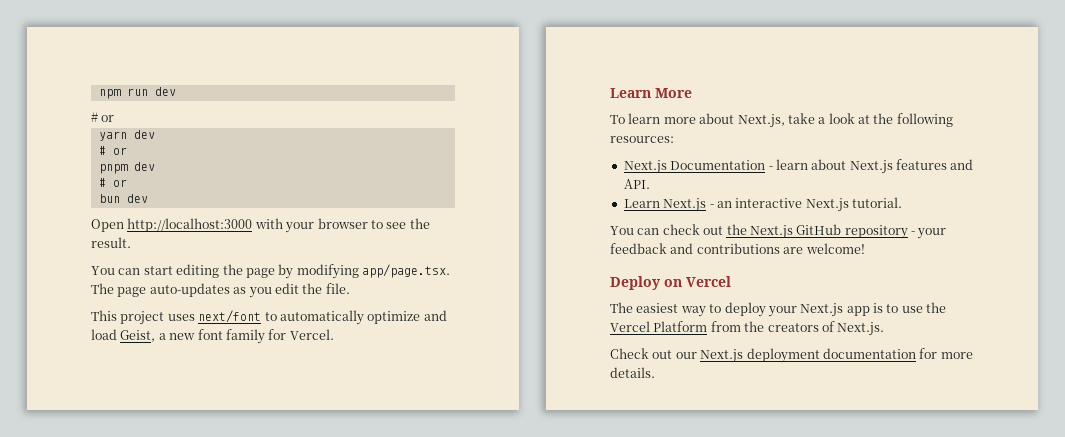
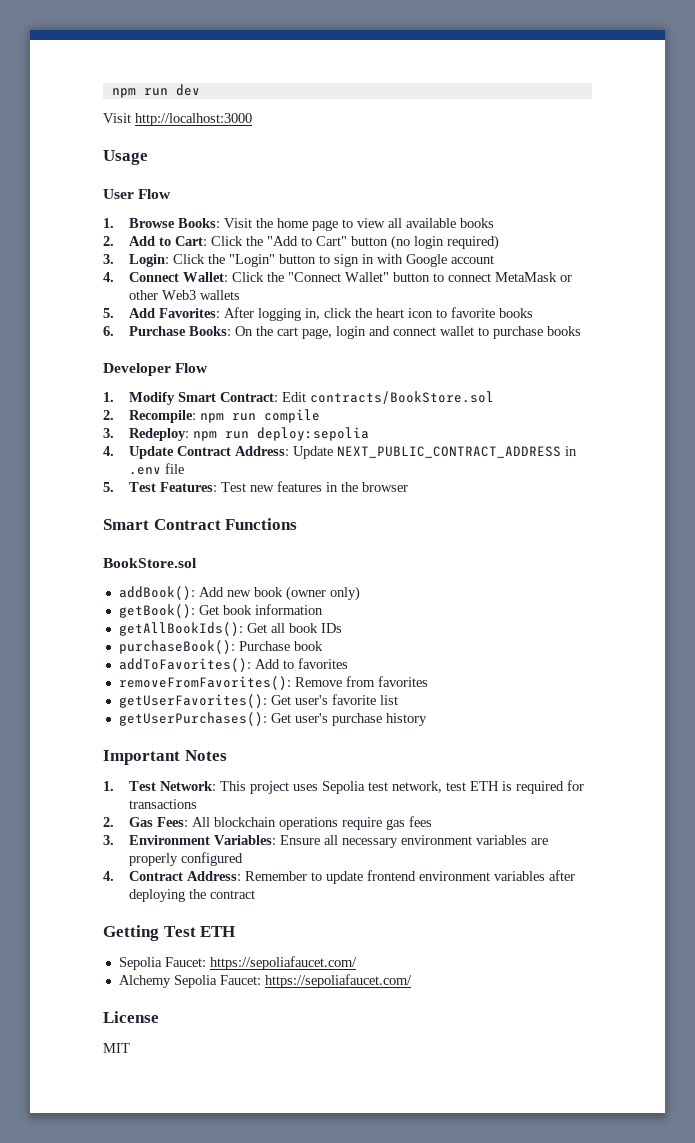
  npm run dev
- # or
- yarn dev
- # or
- pnpm dev
- # or
- bun dev
- Open http://localhost:3000 with your browser to see the result.
- You can start editing the page by modifying app/page.tsx. The page auto-updates as you edit the file.
- This project uses next/font to automatically optimize and load Geist, a new font family for Vercel.
- Learn More
- To learn more about Next.js, take a look at the following resources:
- Next.js Documentation - learn about Next.js features and API.
- Learn Next.js - an interactive Next.js tutorial.
- You can check out the Next.js GitHub repository - your feedback and contributions are welcome!
- Deploy on Vercel
- The easiest way to deploy your Next.js app is to use the Vercel Platform from the creators of Next.js.
- Check out our Next.js deployment documentation for more details.
+ Visit http://localhost:3000
+ Usage
+ User Flow
+ 1. Browse Books: Visit the home page to view all available books
+ 2. Add to Cart: Click the "Add to Cart" button (no login required)
+ 3. Login: Click the "Login" button to sign in with Google account
+ 4. Connect Wallet: Click the "Connect Wallet" button to connect MetaMask or other Web3 wallets
+ 5. Add Favorites: After logging in, click the heart icon to favorite books
+ 6. Purchase Books: On the cart page, login and connect wallet to purchase books
+ Developer Flow
+ 1. Modify Smart Contract: Edit contracts/BookStore.sol
+ 2. Recompile: npm run compile
+ 3. Redeploy: npm run deploy:sepolia
+ 4. Update Contract Address: Update NEXT_PUBLIC_CONTRACT_ADDRESS in .env file
+ 5. Test Features: Test new features in the browser
+ Smart Contract Functions
+ BookStore.sol
+ addBook(): Add new book (owner only)
+ getBook(): Get book information
+ getAllBookIds(): Get all book IDs
+ purchaseBook(): Purchase book
+ addToFavorites(): Add to favorites
+ removeFromFavorites(): Remove from favorites
+ getUserFavorites(): Get user's favorite list
+ getUserPurchases(): Get user's purchase history
+ Important Notes
+ 1. Test Network: This project uses Sepolia test network, test ETH is required for transactions
+ 2. Gas Fees: All blockchain operations require gas fees
+ 3. Environment Variables: Ensure all necessary environment variables are properly configured
+ 4. Contract Address: Remember to update frontend environment variables after deploying the contract
+ Getting Test ETH
+ Sepolia Faucet: https://sepoliafaucet.com/
+ Alchemy Sepolia Faucet: https://sepoliafaucet.com/
+ License
+ MIT

